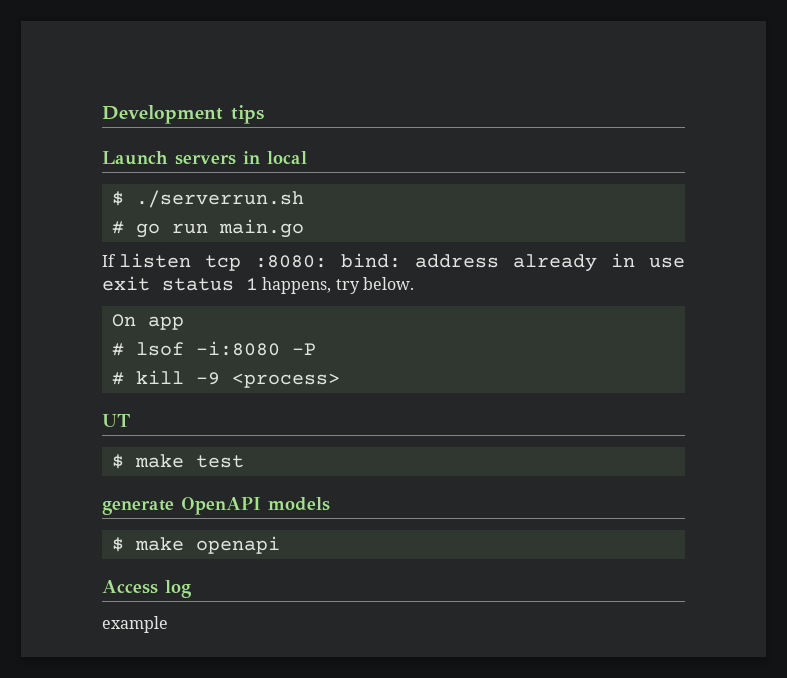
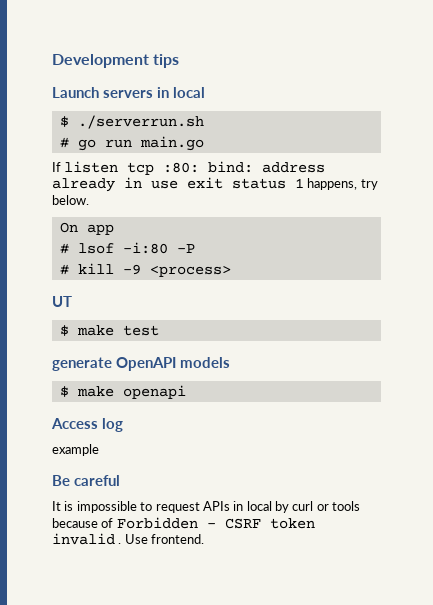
- If listen tcp :8080: bind: address already in use exit status 1 happens, try below.
+ If listen tcp :80: bind: address already in use exit status 1 happens, try below.
- # lsof -i:8080 -P
+ # lsof -i:80 -P
+ Be careful
+ It is impossible to request APIs in local by curl or tools because of Forbidden - CSRF token invalid . Use frontend.

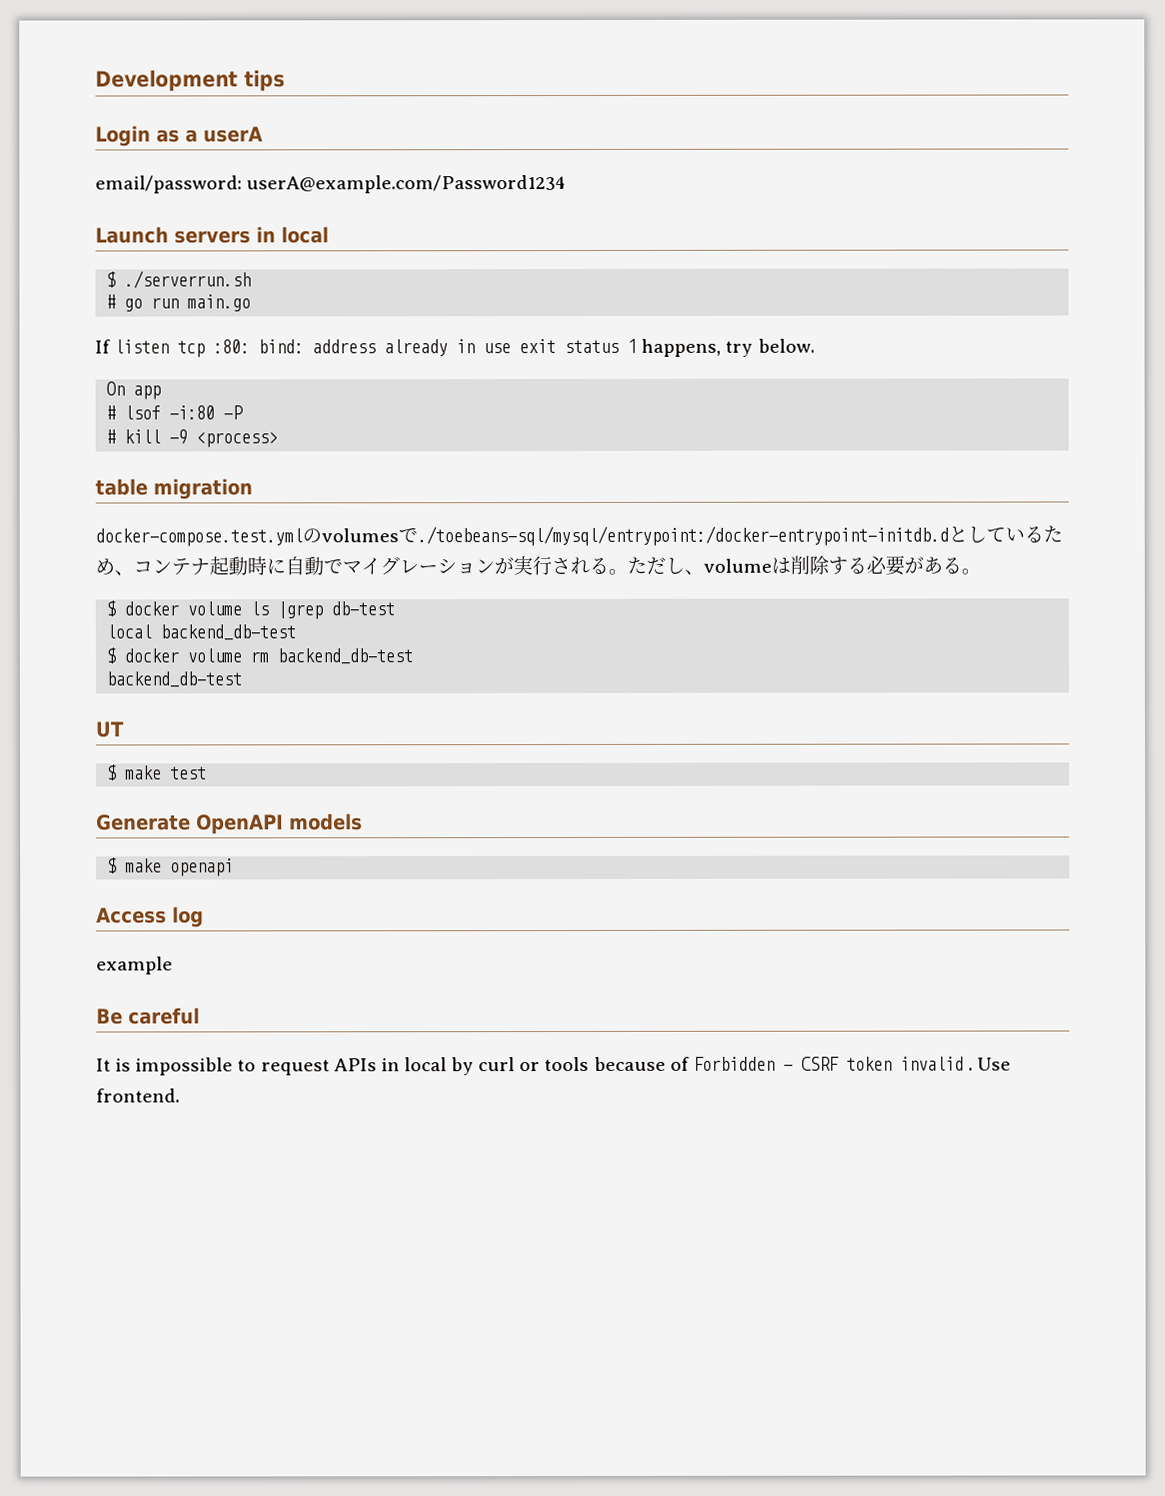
+ Login as a userA
+ email/password: userA@example.com/Password1234
+ table migration
+ docker-compose.test.ymlのvolumesで./toebeans-sql/mysql/entrypoint:/docker-entrypoint-initdb.dとしているため、コンテナ起動時に自動でマイグレーションが実行される。ただし、volumeは削除する必要がある。
+ $ docker volume ls |grep db-test
+ local backend_db-test
+ $ docker volume rm backend_db-test
+ backend_db-test
- generate OpenAPI models
+ Generate OpenAPI models

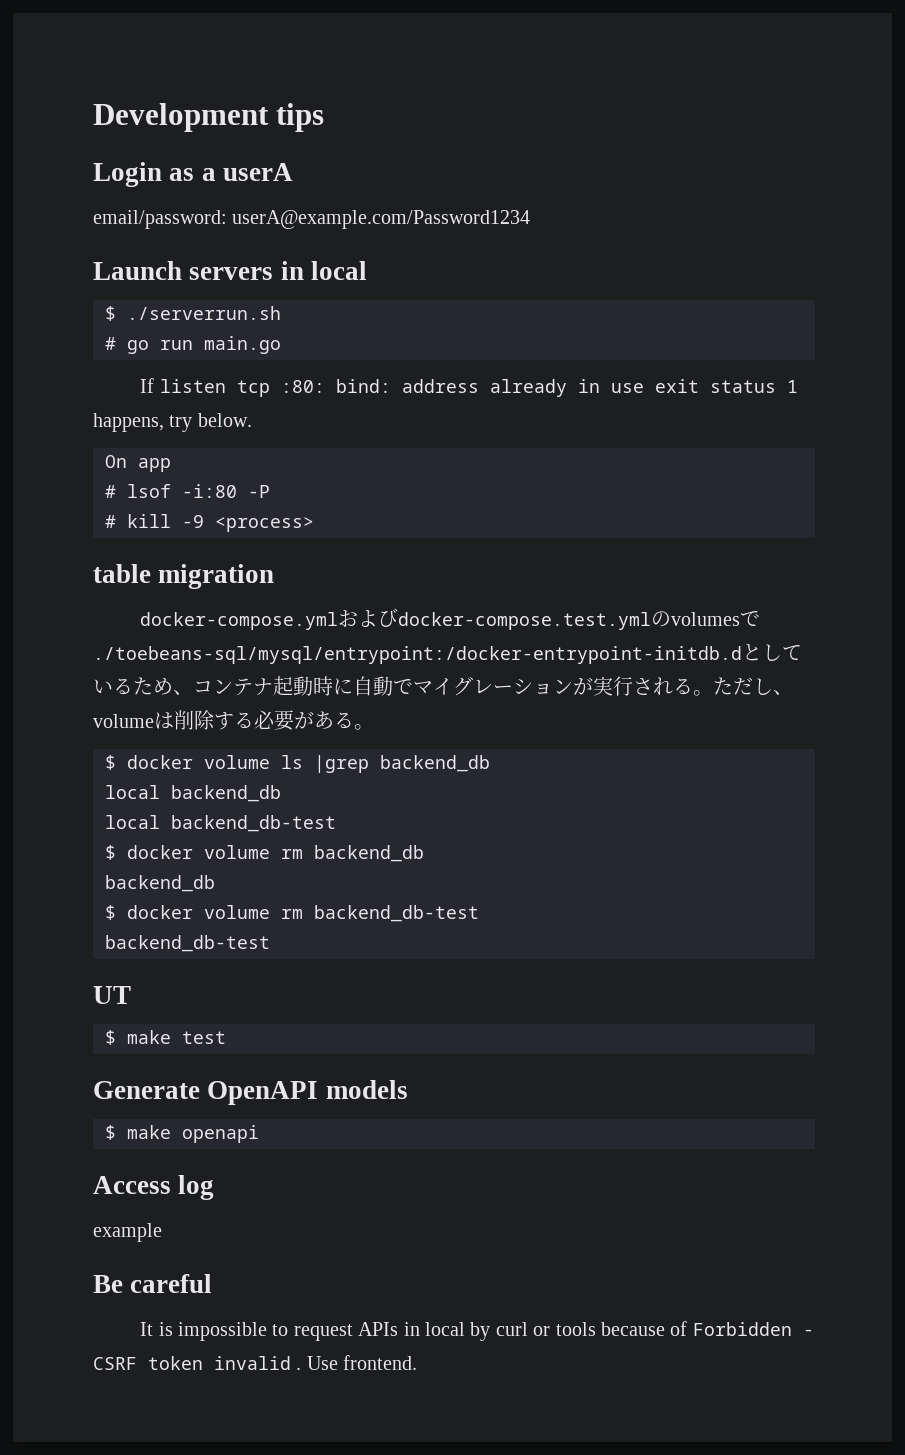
- docker-compose.test.ymlのvolumesで./toebeans-sql/mysql/entrypoint:/docker-entrypoint-initdb.dとしているため、コンテナ起動時に自動でマイグレーションが実行される。
+ docker-compose.ymlおよびdocker-compose.test.ymlのvolumesで./toebeans-sql/mysql/entrypoint:/docker-entrypoint-initdb.dとしているため、コンテナ起動時に自動でマイグレーションが実行される。
- $ docker volume ls |grep db-test
+ $ docker volume ls |grep backend_db
+ local backend_db
+ $ docker volume rm backend_db
+ backend_db

